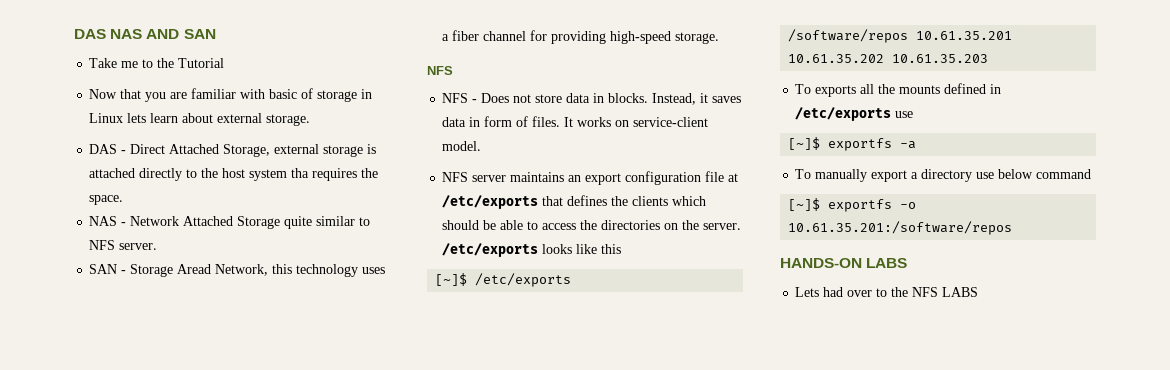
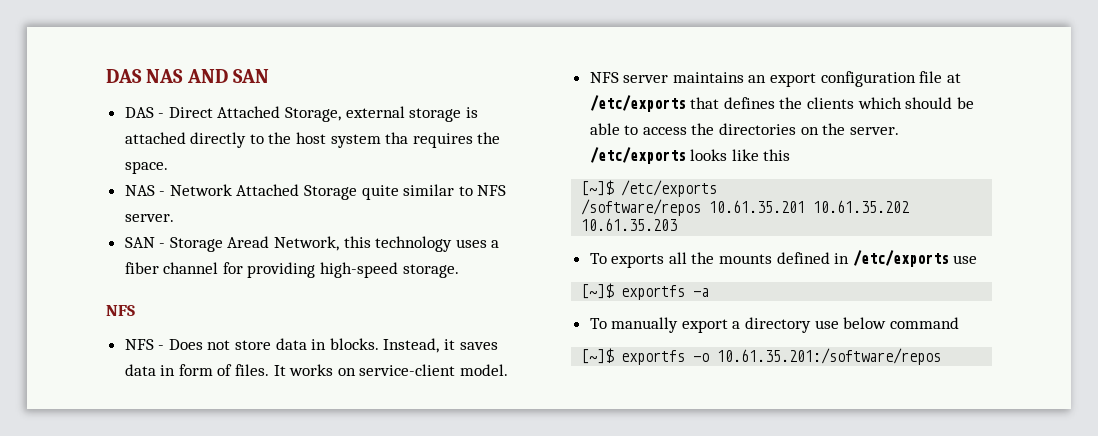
- Take me to the Tutorial
- Now that you are familiar with basic of storage in Linux lets learn about external storage.
- HANDS-ON LABS
- Lets had over to the NFS LABS

